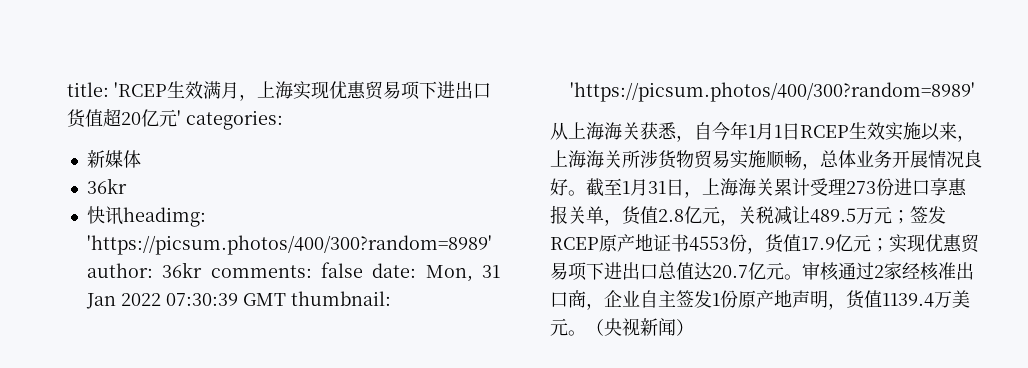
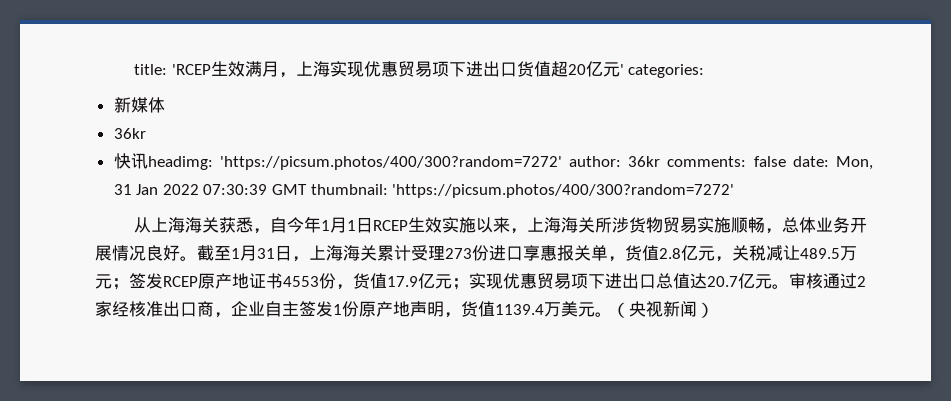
- 快讯headimg: 'https://picsum.photos/400/300?random=8989' author: 36kr comments: false date: Mon, 31 Jan 2022 07:30:39 GMT thumbnail: 'https://picsum.photos/400/300?random=8989'
+ 快讯headimg: 'https://picsum.photos/400/300?random=7272' author: 36kr comments: false date: Mon, 31 Jan 2022 07:30:39 GMT thumbnail: 'https://picsum.photos/400/300?random=7272'

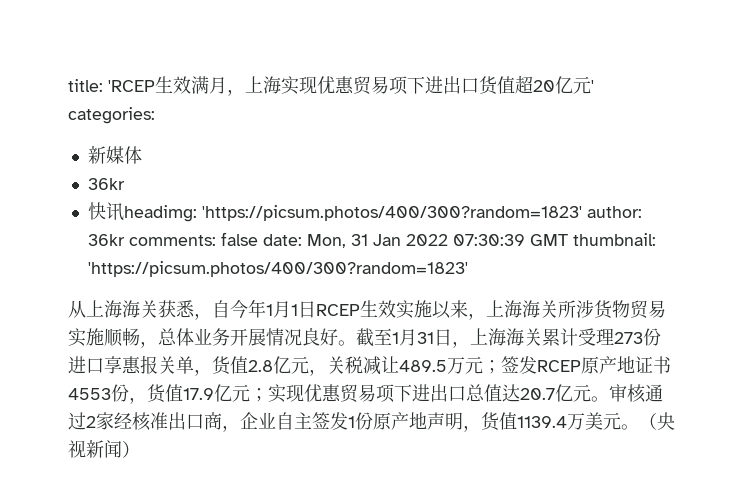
- 快讯headimg: 'https://picsum.photos/400/300?random=7272' author: 36kr comments: false date: Mon, 31 Jan 2022 07:30:39 GMT thumbnail: 'https://picsum.photos/400/300?random=7272'
+ 快讯headimg: 'https://picsum.photos/400/300?random=1823' author: 36kr comments: false date: Mon, 31 Jan 2022 07:30:39 GMT thumbnail: 'https://picsum.photos/400/300?random=1823'

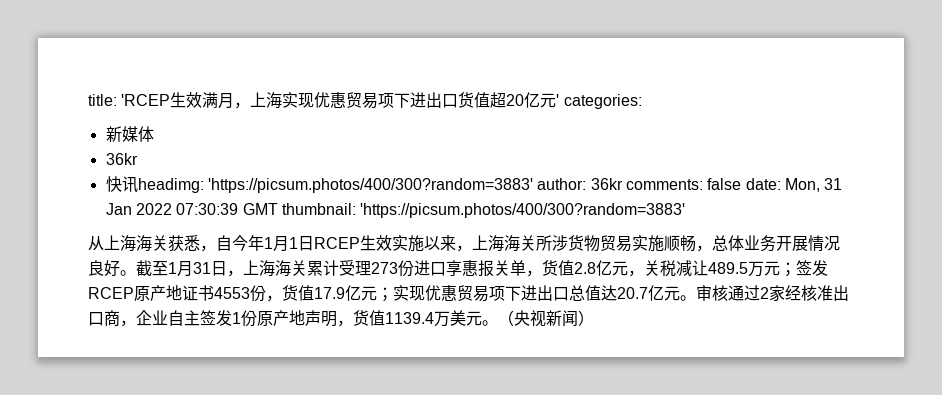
- 快讯headimg: 'https://picsum.photos/400/300?random=1823' author: 36kr comments: false date: Mon, 31 Jan 2022 07:30:39 GMT thumbnail: 'https://picsum.photos/400/300?random=1823'
+ 快讯headimg: 'https://picsum.photos/400/300?random=3883' author: 36kr comments: false date: Mon, 31 Jan 2022 07:30:39 GMT thumbnail: 'https://picsum.photos/400/300?random=3883'

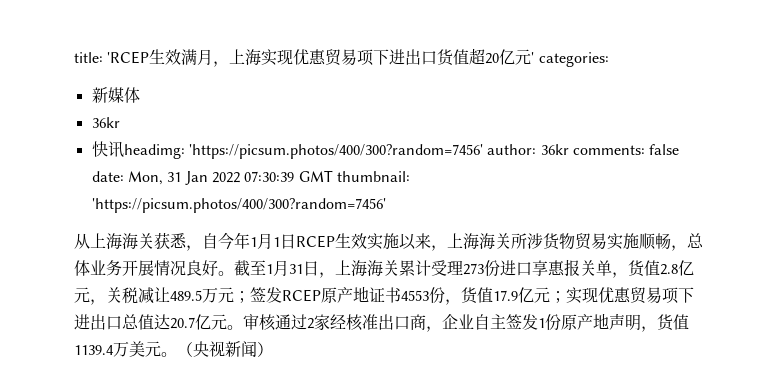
- 快讯headimg: 'https://picsum.photos/400/300?random=3883' author: 36kr comments: false date: Mon, 31 Jan 2022 07:30:39 GMT thumbnail: 'https://picsum.photos/400/300?random=3883'
+ 快讯headimg: 'https://picsum.photos/400/300?random=7456' author: 36kr comments: false date: Mon, 31 Jan 2022 07:30:39 GMT thumbnail: 'https://picsum.photos/400/300?random=7456'

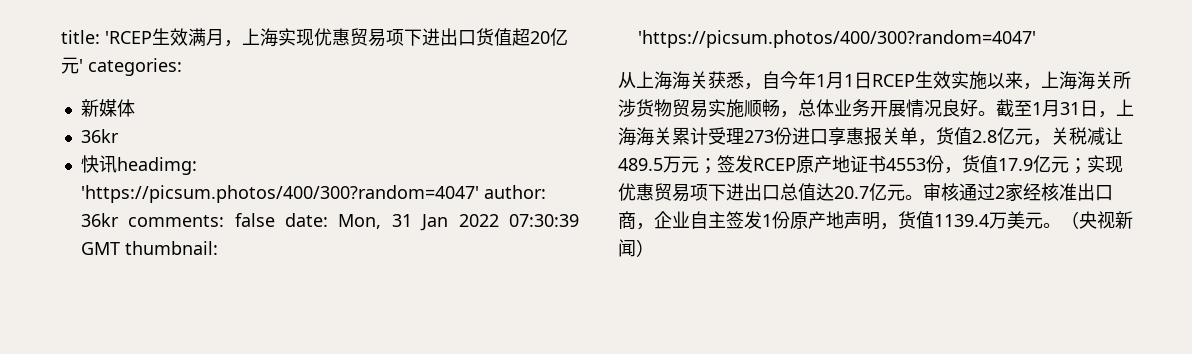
- 快讯headimg: 'https://picsum.photos/400/300?random=7456' author: 36kr comments: false date: Mon, 31 Jan 2022 07:30:39 GMT thumbnail: 'https://picsum.photos/400/300?random=7456'
+ 快讯headimg: 'https://picsum.photos/400/300?random=4047' author: 36kr comments: false date: Mon, 31 Jan 2022 07:30:39 GMT thumbnail: 'https://picsum.photos/400/300?random=4047'

